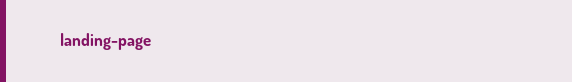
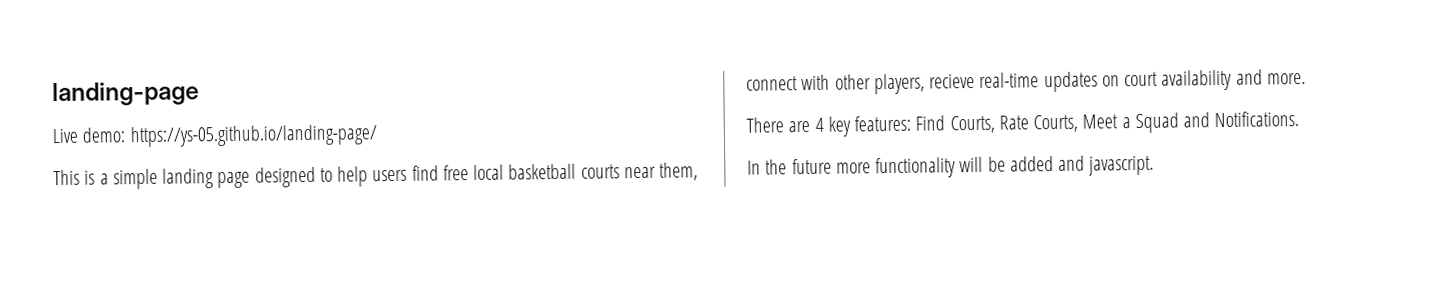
+ Live demo: https://ys-05.github.io/landing-page/
+ This is a simple landing page designed to help users find free local basketball courts near them, connect with other players, recieve real-time updates on court availability and more.
+ There are 4 key features: Find Courts, Rate Courts, Meet a Squad and Notifications.
+ In the future more functionality will be added and javascript.

